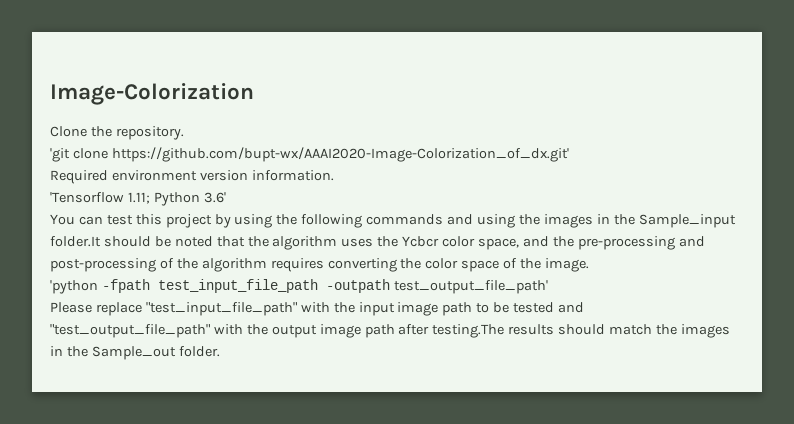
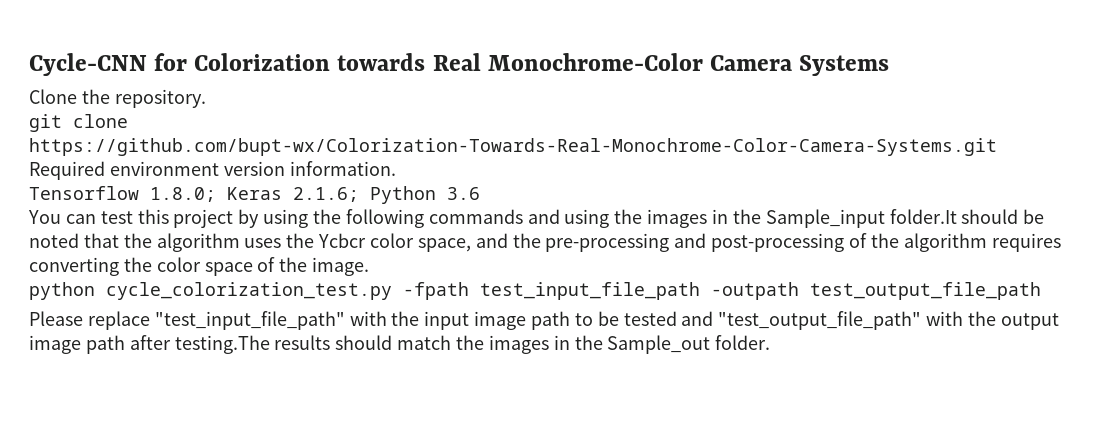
- Image-Colorization
+ Cycle-CNN for Colorization towards Real Monochrome-Color Camera Systems
- 'git clone https://github.com/bupt-wx/AAAI2020-Image-Colorization_of_dx.git'
+ git clone https://github.com/bupt-wx/Colorization-Towards-Real-Monochrome-Color-Camera-Systems.git
- 'Tensorflow 1.11; Python 3.6'
+ Tensorflow 1.8.0; Keras 2.1.6; Python 3.6
- 'python -fpath test_input_file_path -outpath test_output_file_path'
+ python cycle_colorization_test.py -fpath test_input_file_path -outpath test_output_file_path

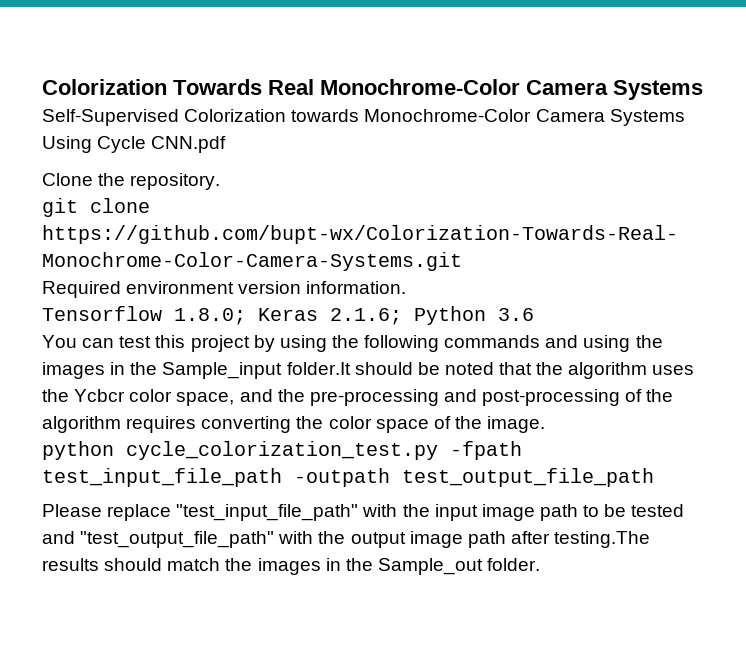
- Cycle-CNN for Colorization towards Real Monochrome-Color Camera Systems
+ Colorization Towards Real Monochrome-Color Camera Systems
+ Self-Supervised Colorization towards Monochrome-Color Camera Systems Using Cycle CNN.pdf

